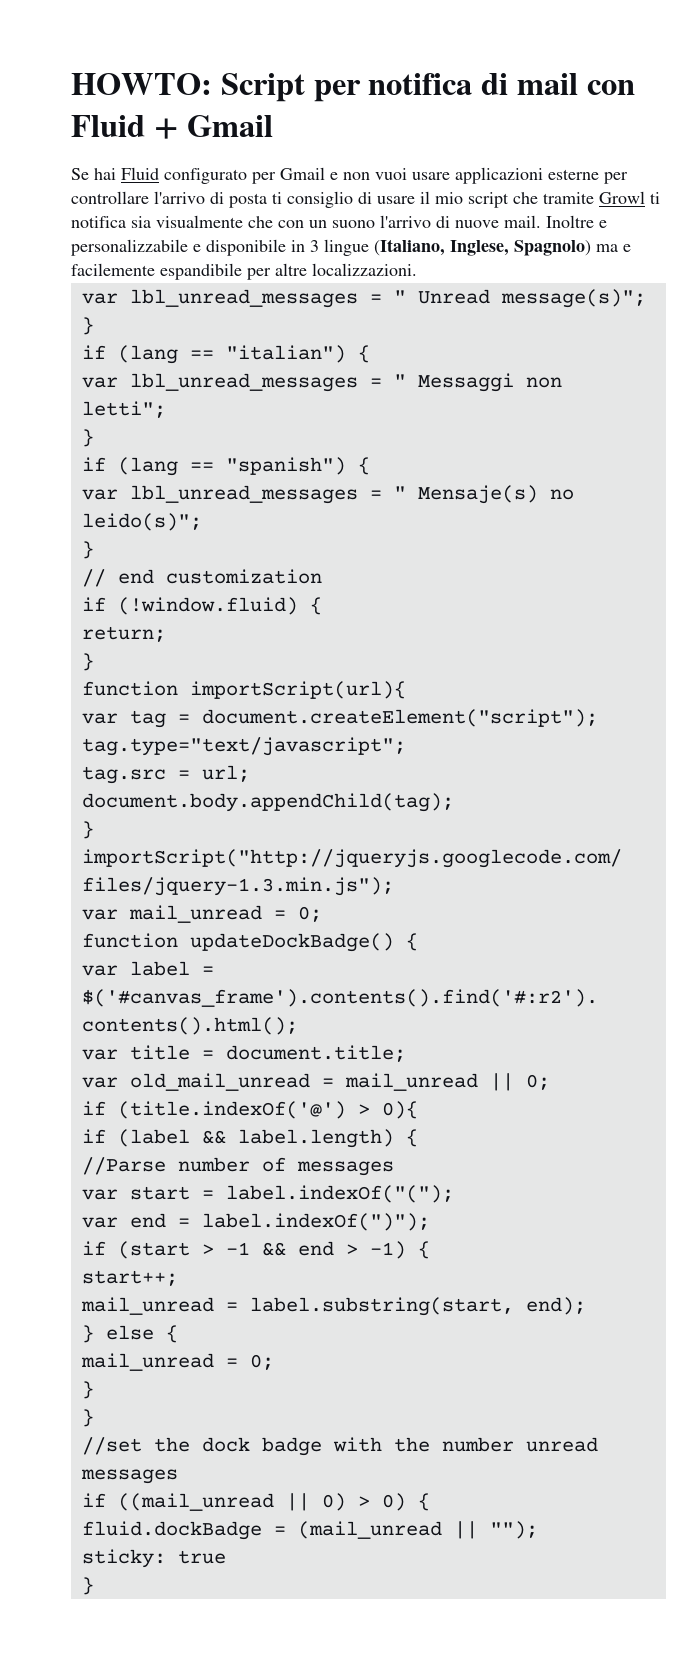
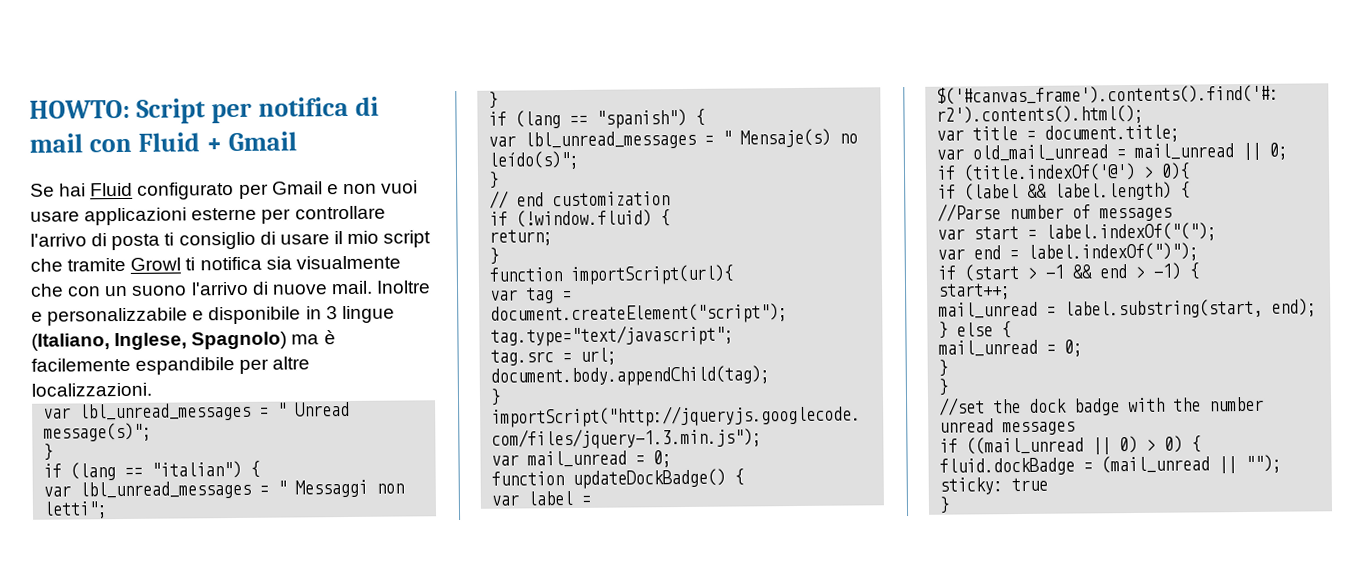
- Inoltre e personalizzabile e disponibile in 3 lingue (Italiano, Inglese, Spagnolo) ma e facilemente espandibile per altre localizzazioni.
+ Inoltre e personalizzabile e disponibile in 3 lingue (Italiano, Inglese, Spagnolo) ma è facilemente espandibile per altre localizzazioni.
- var lbl_unread_messages = " Mensaje(s) no leido(s)";
+ var lbl_unread_messages = " Mensaje(s) no leído(s)";

